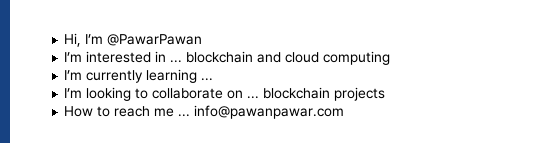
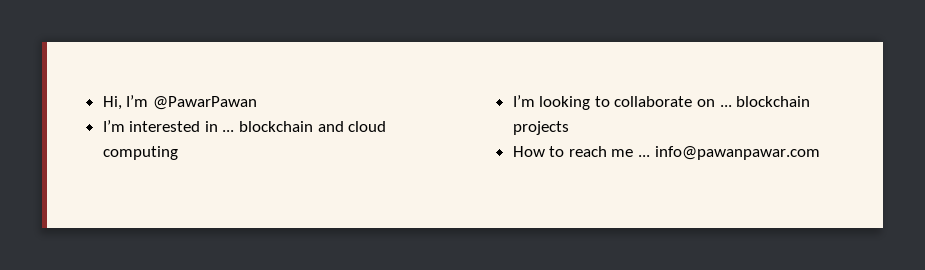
- I’m currently learning ...

